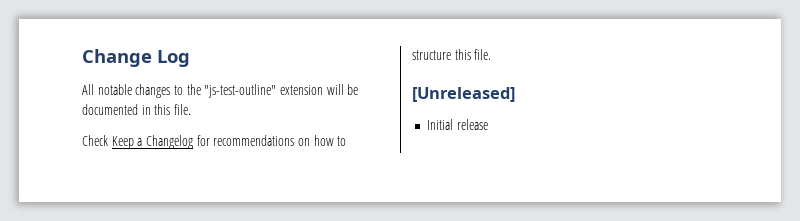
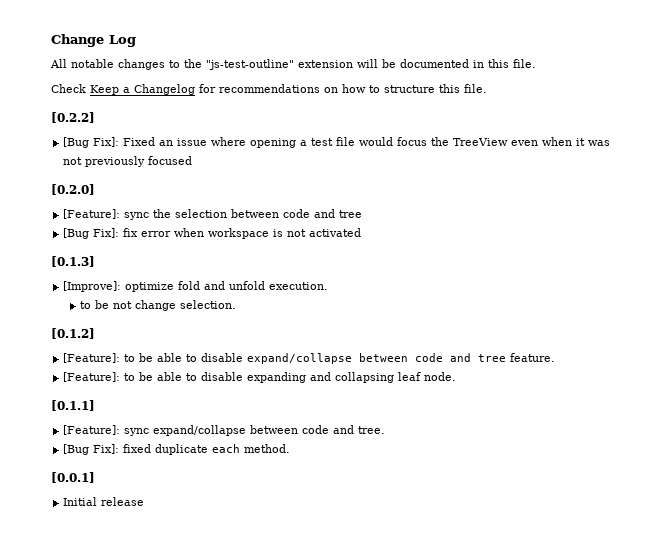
- [Unreleased]
+ [0.2.2]
+ [Bug Fix]: Fixed an issue where opening a test file would focus the TreeView even when it was not previously focused
+ [0.2.0]
+ [Feature]: sync the selection between code and tree
+ [Bug Fix]: fix error when workspace is not activated
+ [0.1.3]
+ [Improve]: optimize fold and unfold execution.
+ to be not change selection.
+ [0.1.2]
+ [Feature]: to be able to disable expand/collapse between code and tree feature.
+ [Feature]: to be able to disable expanding and collapsing leaf node.
+ [0.1.1]
+ [Feature]: sync expand/collapse between code and tree.
+ [Bug Fix]: fixed duplicate each method.
+ [0.0.1]

